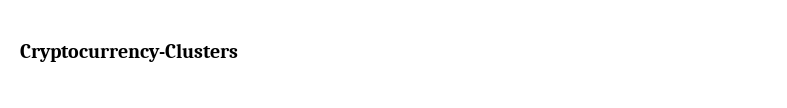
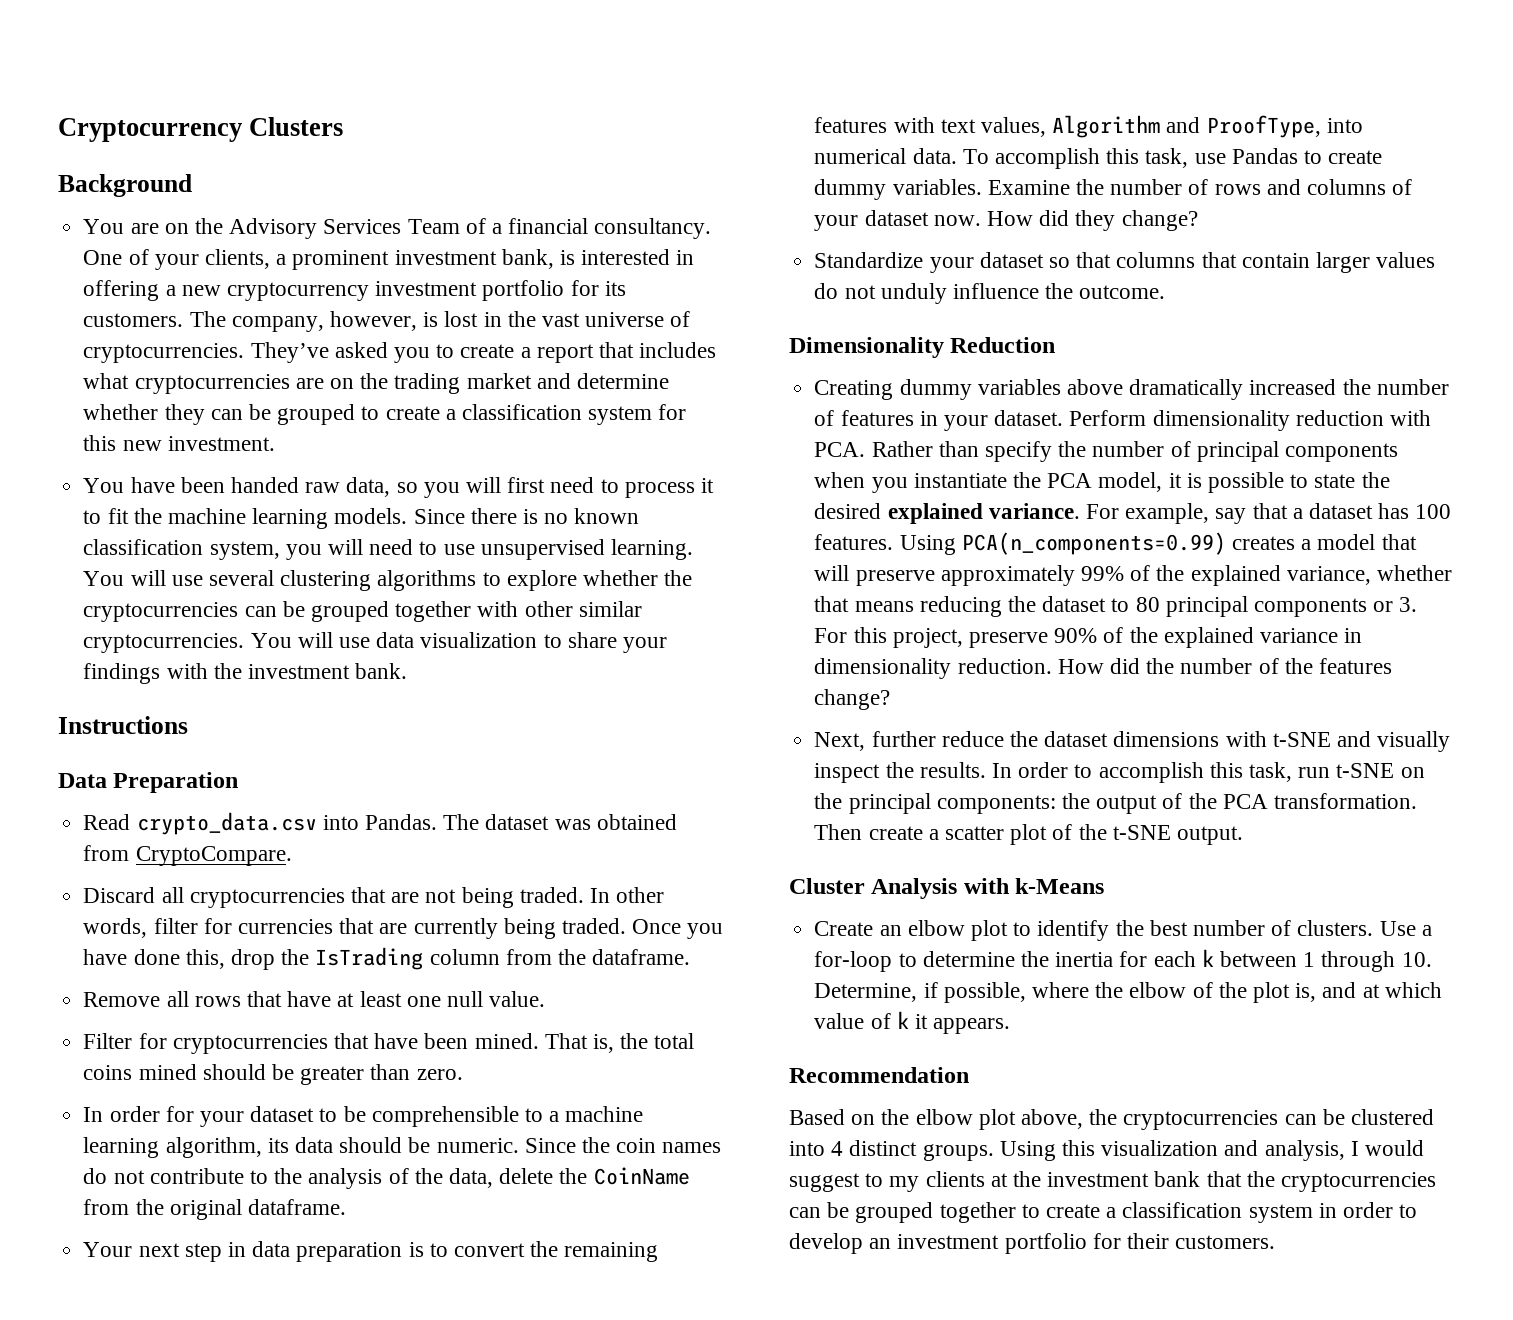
- Cryptocurrency-Clusters
+ Cryptocurrency Clusters
+ Background
+ You are on the Advisory Services Team of a financial consultancy. One of your clients, a prominent investment bank, is interested in offering a new cryptocurrency investment portfolio for its customers. The company, however, is lost in the vast universe of cryptocurrencies. They’ve asked you to create a report that includes what cryptocurrencies are on the trading market and determine whether they can be grouped to create a classification system for this new investment.
+ You have been handed raw data, so you will first need to process it to fit the machine learning models. Since there is no known classification system, you will need to use unsupervised learning. You will use several clustering algorithms to explore whether the cryptocurrencies can be grouped together with other similar cryptocurrencies. You will use data visualization to share your findings with the investment bank.
+ Instructions
+ Data Preparation
+ Read crypto_data.csv into Pandas. The dataset was obtained from CryptoCompare.
+ Discard all cryptocurrencies that are not being traded. In other words, filter for currencies that are currently being traded. Once you have done this, drop the IsTrading column from the dataframe.
+ Remove all rows that have at least one null value.
+ Filter for cryptocurrencies that have been mined. That is, the total coins mined should be greater than zero.
+ In order for your dataset to be comprehensible to a machine learning algorithm, its data should be numeric. Since the coin names do not contribute to the analysis of the data, delete the CoinName from the original dataframe.
+ Your next step in data preparation is to convert the remaining features with text values, Algorithm and ProofType, into numerical data. To accomplish this task, use Pandas to create dummy variables. Examine the number of rows and columns of your dataset now. How did they change?
+ Standardize your dataset so that columns that contain larger values do not unduly influence the outcome.
+ Dimensionality Reduction
+ Creating dummy variables above dramatically increased the number of features in your dataset. Perform dimensionality reduction with PCA. Rather than specify the number of principal components when you instantiate the PCA model, it is possible to state the desired explained variance. For example, say that a dataset has 100 features. Using PCA(n_components=0.99) creates a model that will preserve approximately 99% of the explained variance, whether that means reducing the dataset to 80 principal components or 3. For this project, preserve 90% of the explained variance in dimensionality reduction. How did the number of the features change?
+ Next, further reduce the dataset dimensions with t-SNE and visually inspect the results. In order to accomplish this task, run t-SNE on the principal components: the output of the PCA transformation. Then create a scatter plot of the t-SNE output.
+ Cluster Analysis with k-Means
+ Create an elbow plot to identify the best number of clusters. Use a for-loop to determine the inertia for each k between 1 through 10. Determine, if possible, where the elbow of the plot is, and at which value of k it appears.
+ Recommendation
+ Based on the elbow plot above, the cryptocurrencies can be clustered into 4 distinct groups. Using this visualization and analysis, I would suggest to my clients at the investment bank that the cryptocurrencies can be grouped together to create a classification system in order to develop an investment portfolio for their customers.

